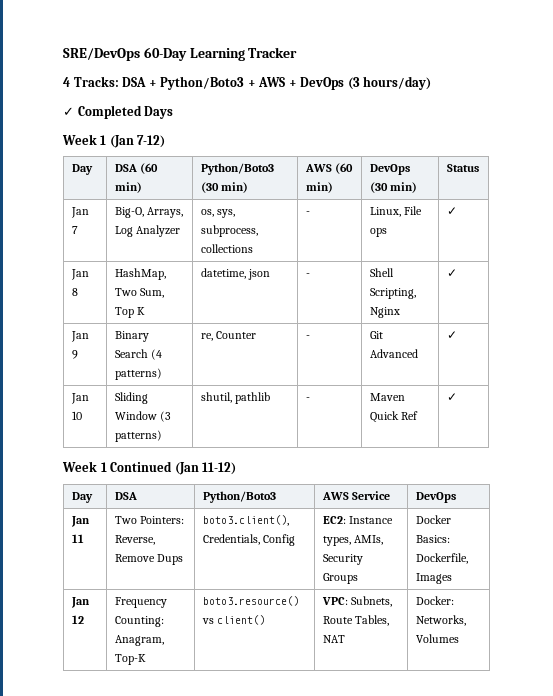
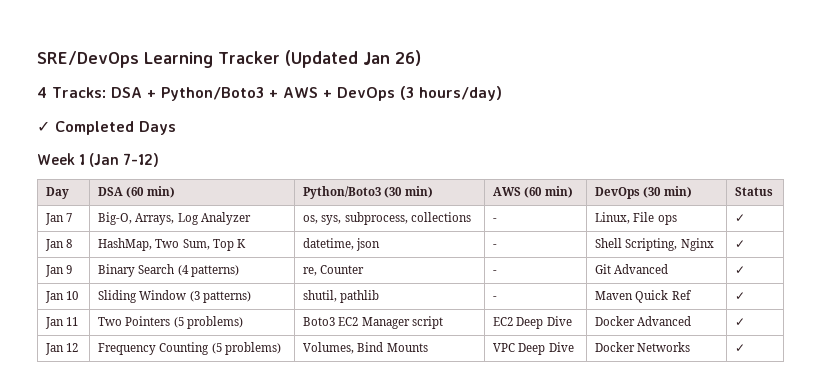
- SRE/DevOps 60-Day Learning Tracker
+ SRE/DevOps Learning Tracker (Updated Jan 26)
- Week 1 Continued (Jan 11-12)
- Day | DSA | Python/Boto3 | AWS Service | DevOps
- Jan 11 | Two Pointers: Reverse, Remove Dups | boto3.client(), Credentials, Config | EC2: Instance types, AMIs, Security Groups | Docker Basics: Dockerfile, Images
- Jan 12 | Frequency Counting: Anagram, Top-K | boto3.resource() vs client() | VPC: Subnets, Route Tables, NAT | Docker: Networks, Volumes
+ Jan 11 | Two Pointers (5 problems) | Boto3 EC2 Manager script | EC2 Deep Dive | Docker Advanced | ✓
+ Jan 12 | Frequency Counting (5 problems) | Volumes, Bind Mounts | VPC Deep Dive | Docker Networks | ✓

